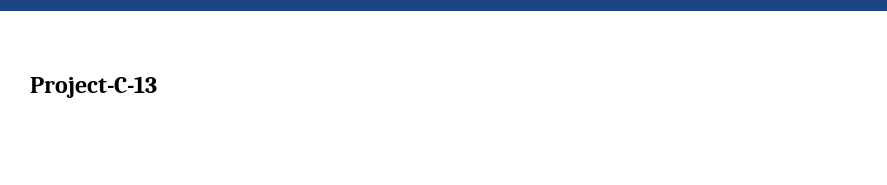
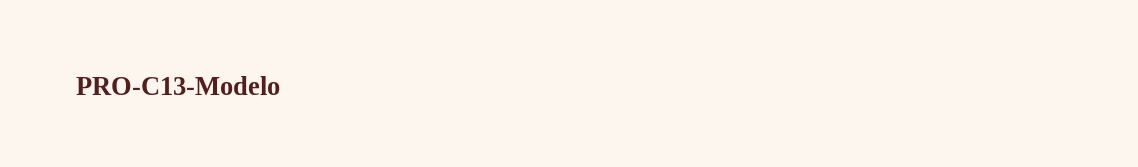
- Project-C-13
+ PRO-C13-Modelo

